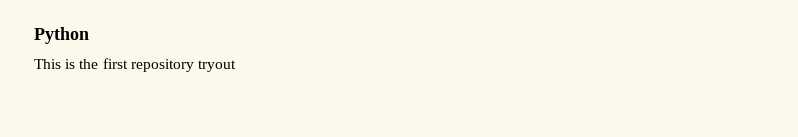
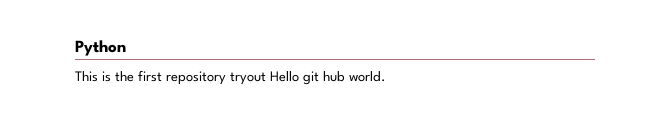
- This is the first repository tryout
+ This is the first repository tryout Hello git hub world.

